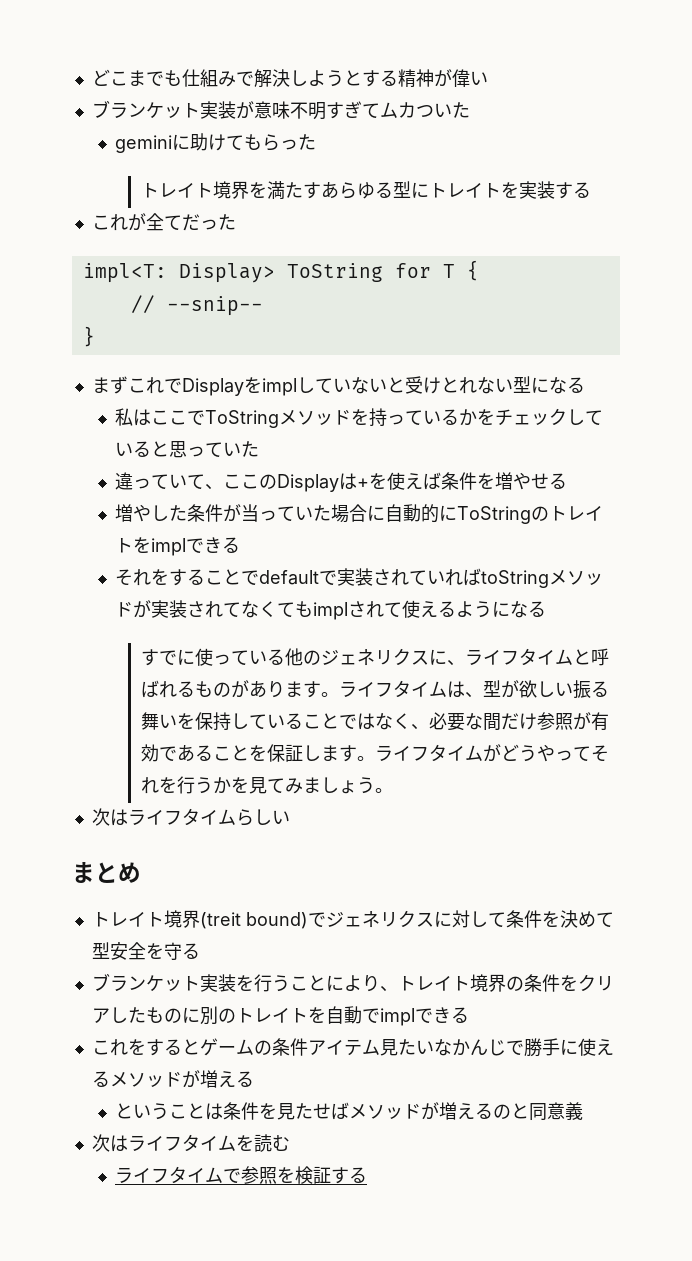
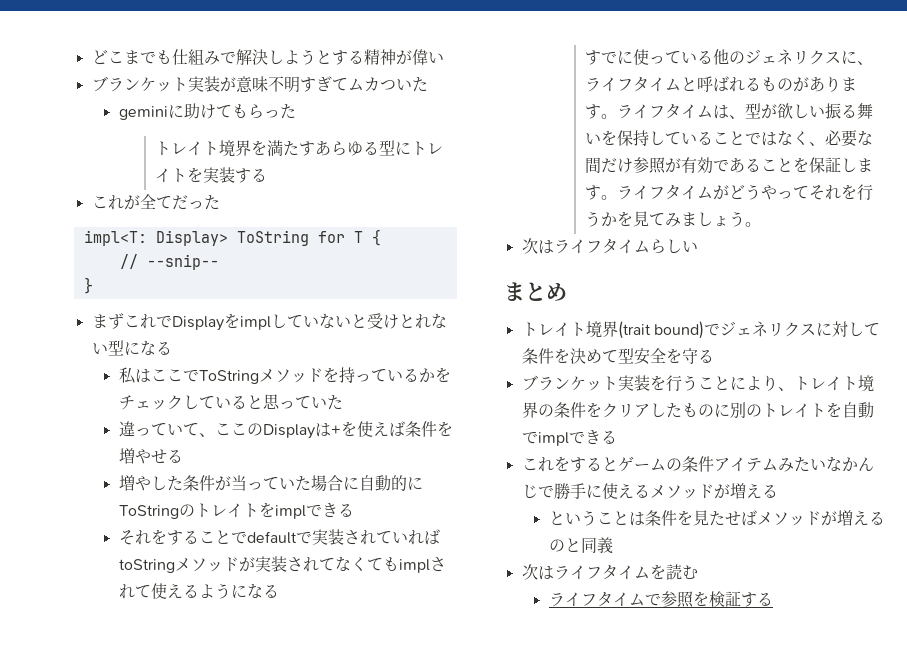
- トレイト境界(treit bound)でジェネリクスに対して条件を決めて型安全を守る
+ トレイト境界(trait bound)でジェネリクスに対して条件を決めて型安全を守る
- これをするとゲームの条件アイテム見たいなかんじで勝手に使えるメソッドが増える
+ これをするとゲームの条件アイテムみたいなかんじで勝手に使えるメソッドが増える
- ということは条件を見たせばメソッドが増えるのと同意義
+ ということは条件を見たせばメソッドが増えるのと同義

